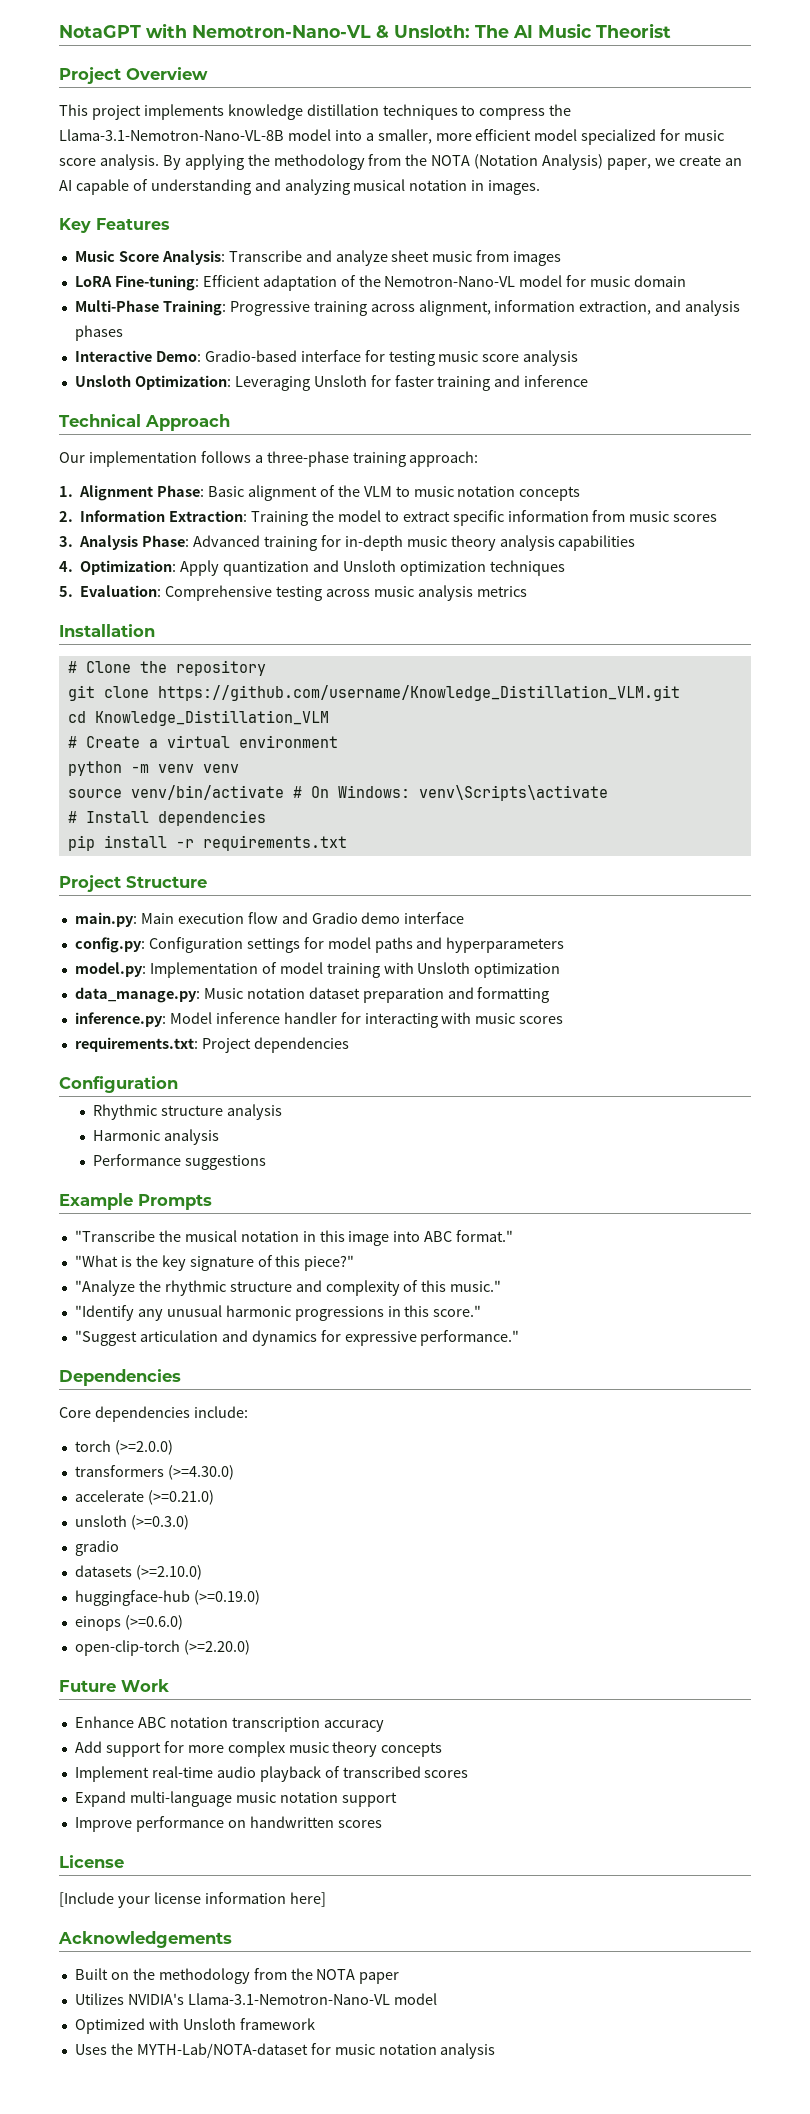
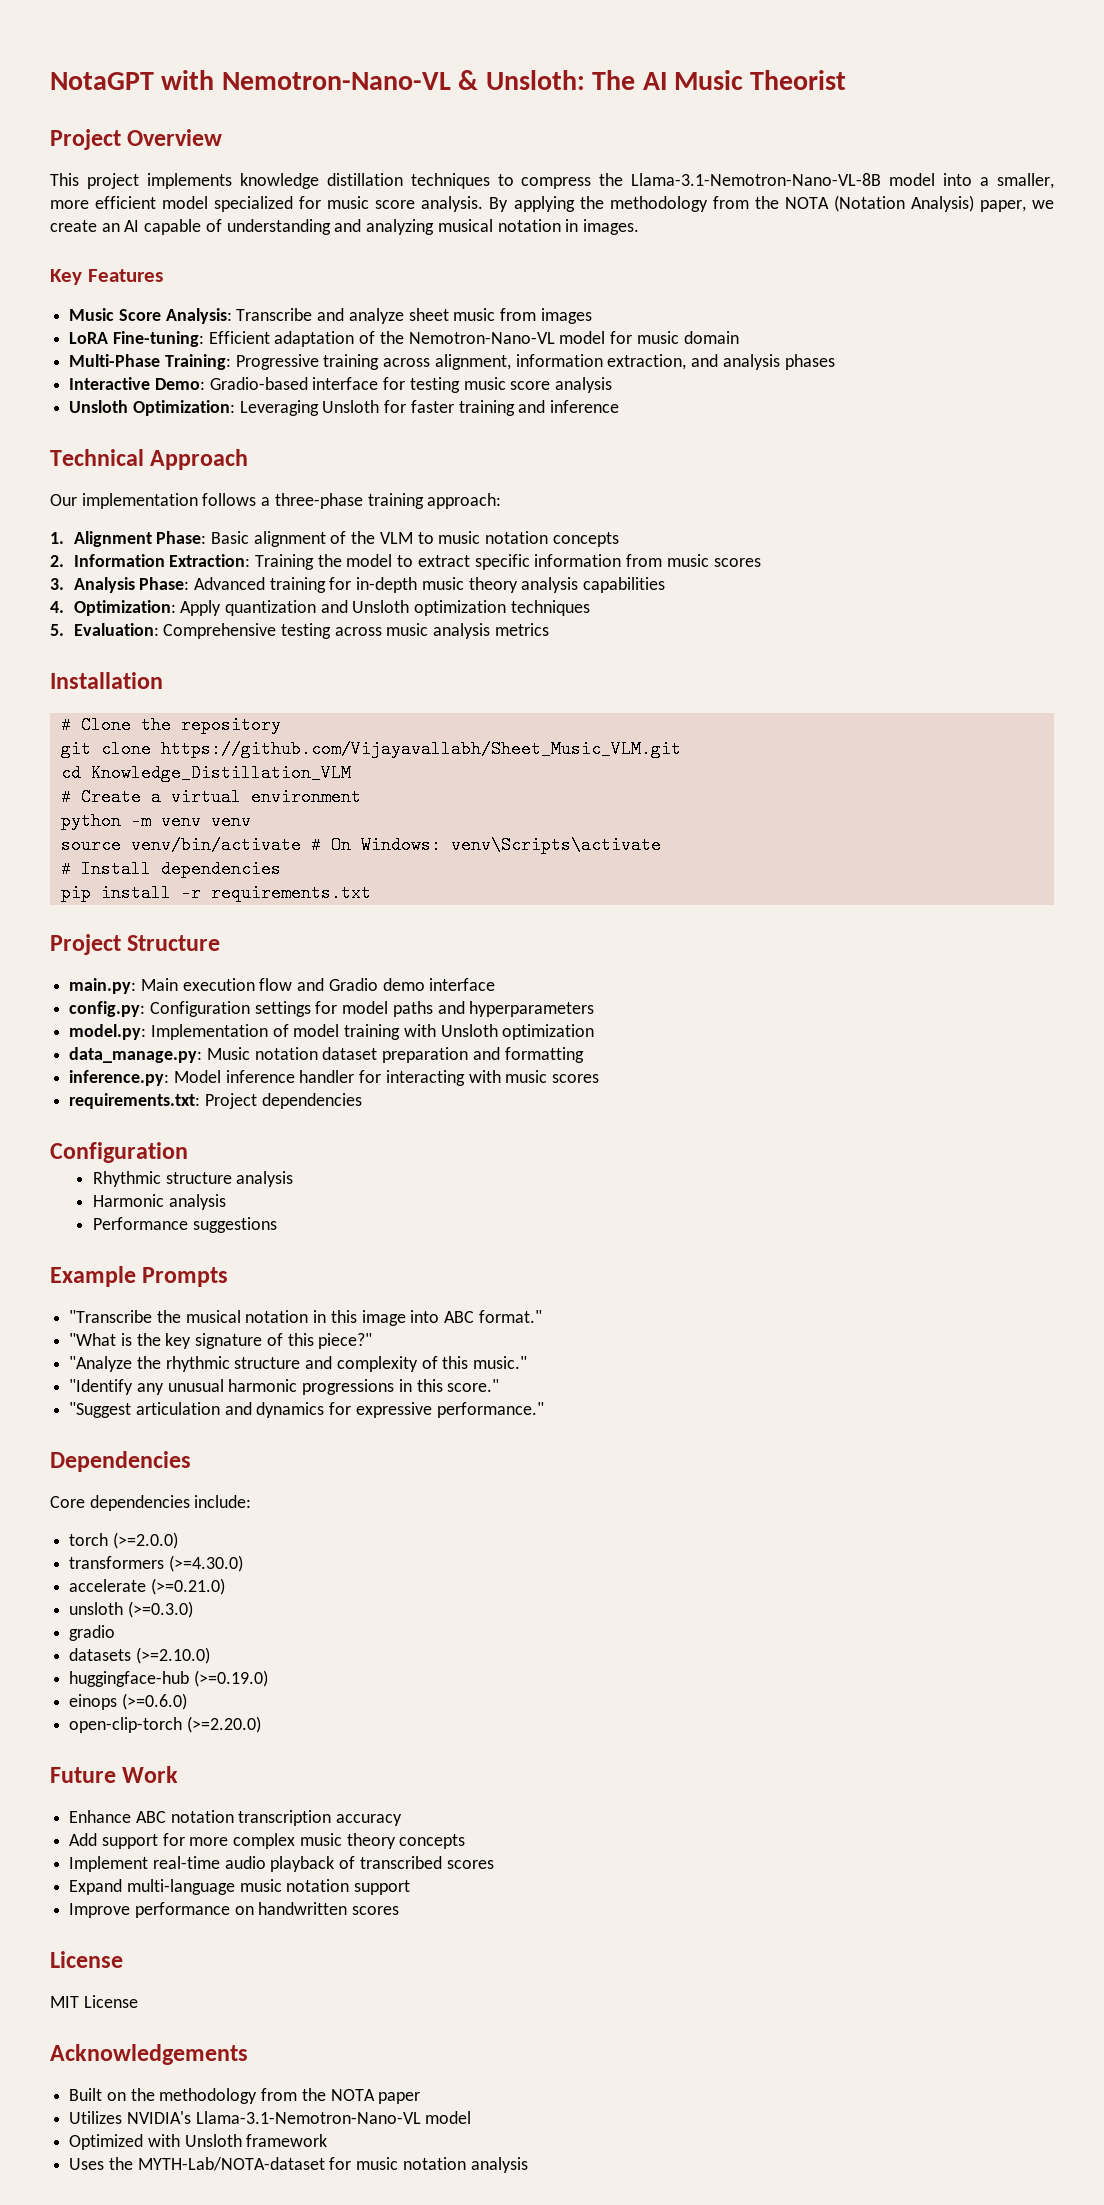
- git clone https://github.com/username/Knowledge_Distillation_VLM.git
+ git clone https://github.com/Vijayavallabh/Sheet_Music_VLM.git
- [Include your license information here]
+ MIT License

